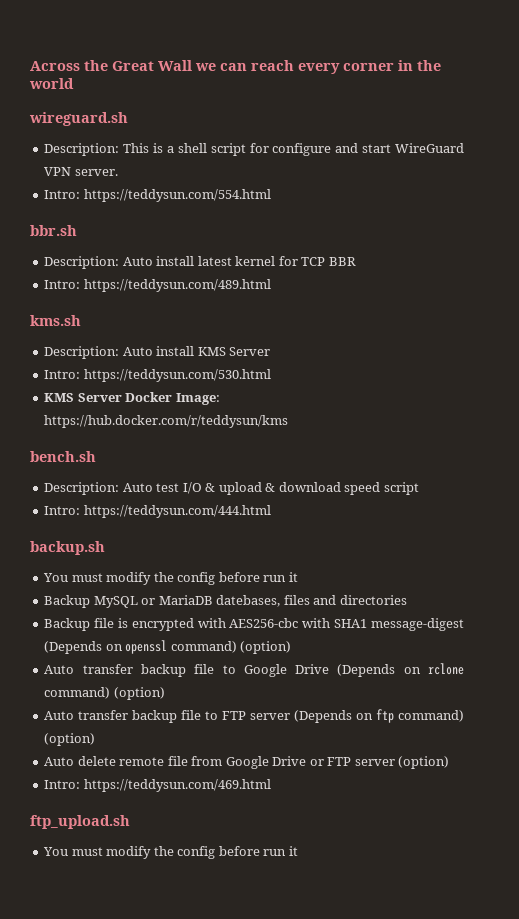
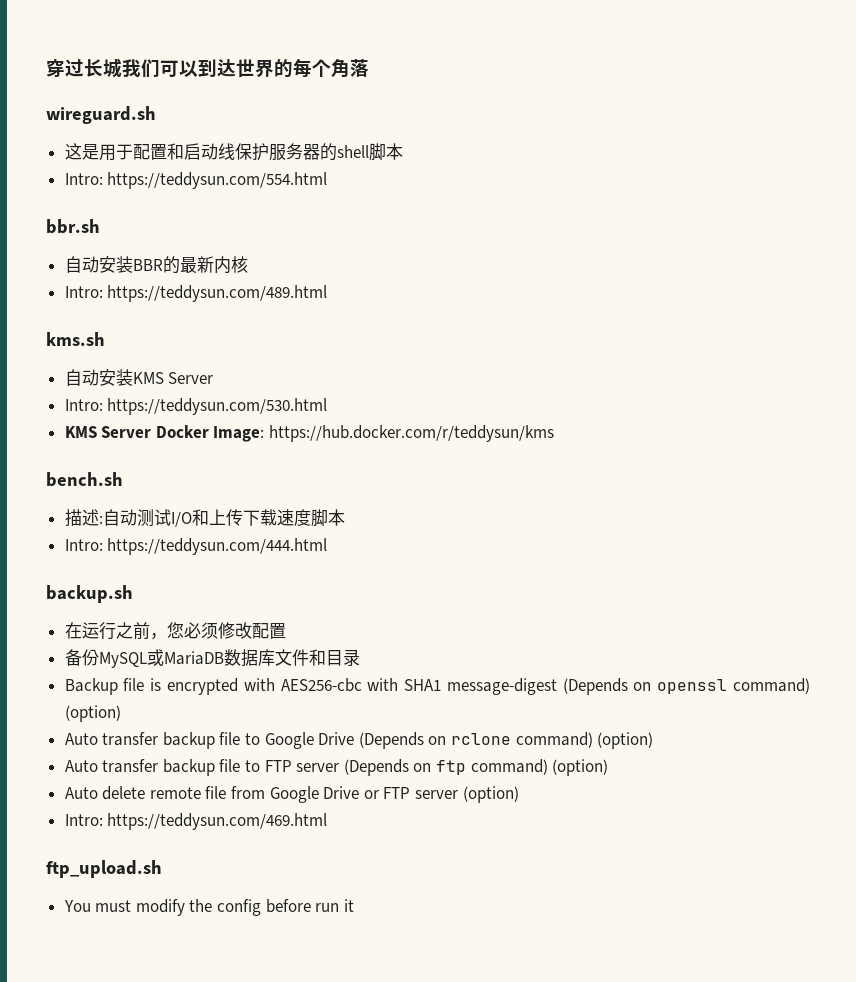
- Across the Great Wall we can reach every corner in the world
+ 穿过长城我们可以到达世界的每个角落
  wireguard.sh
- Description: This is a shell script for configure and start WireGuard VPN server.
+ 这是用于配置和启动线保护服务器的shell脚本
  Intro: https://teddysun.com/554.html
  bbr.sh
- Description: Auto install latest kernel for TCP BBR
+ 自动安装BBR的最新内核
- Description: Auto install KMS Server
+ 自动安装KMS Server
- Description: Auto test I/O & upload & download speed script
+ 描述:自动测试I/O和上传下载速度脚本
  Intro: https://teddysun.com/444.html
  backup.sh
- You must modify the config before run it
- Backup MySQL or MariaDB datebases, files and directories
+ 在运行之前，您必须修改配置
+ 备份MySQL或MariaDB数据库文件和目录

